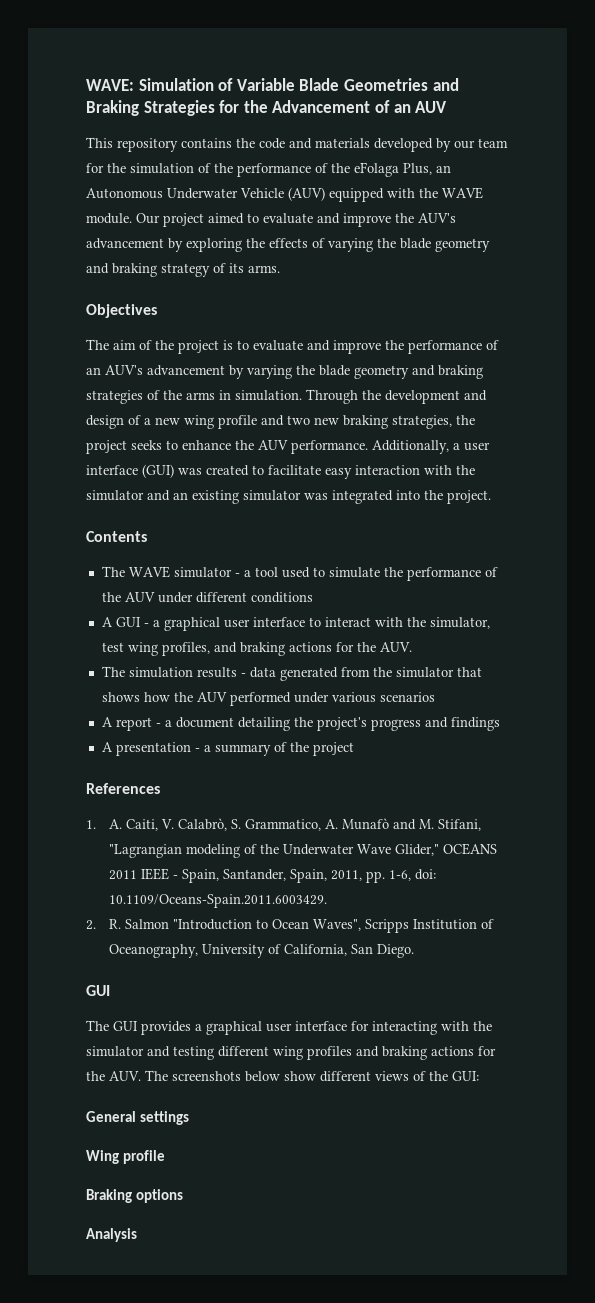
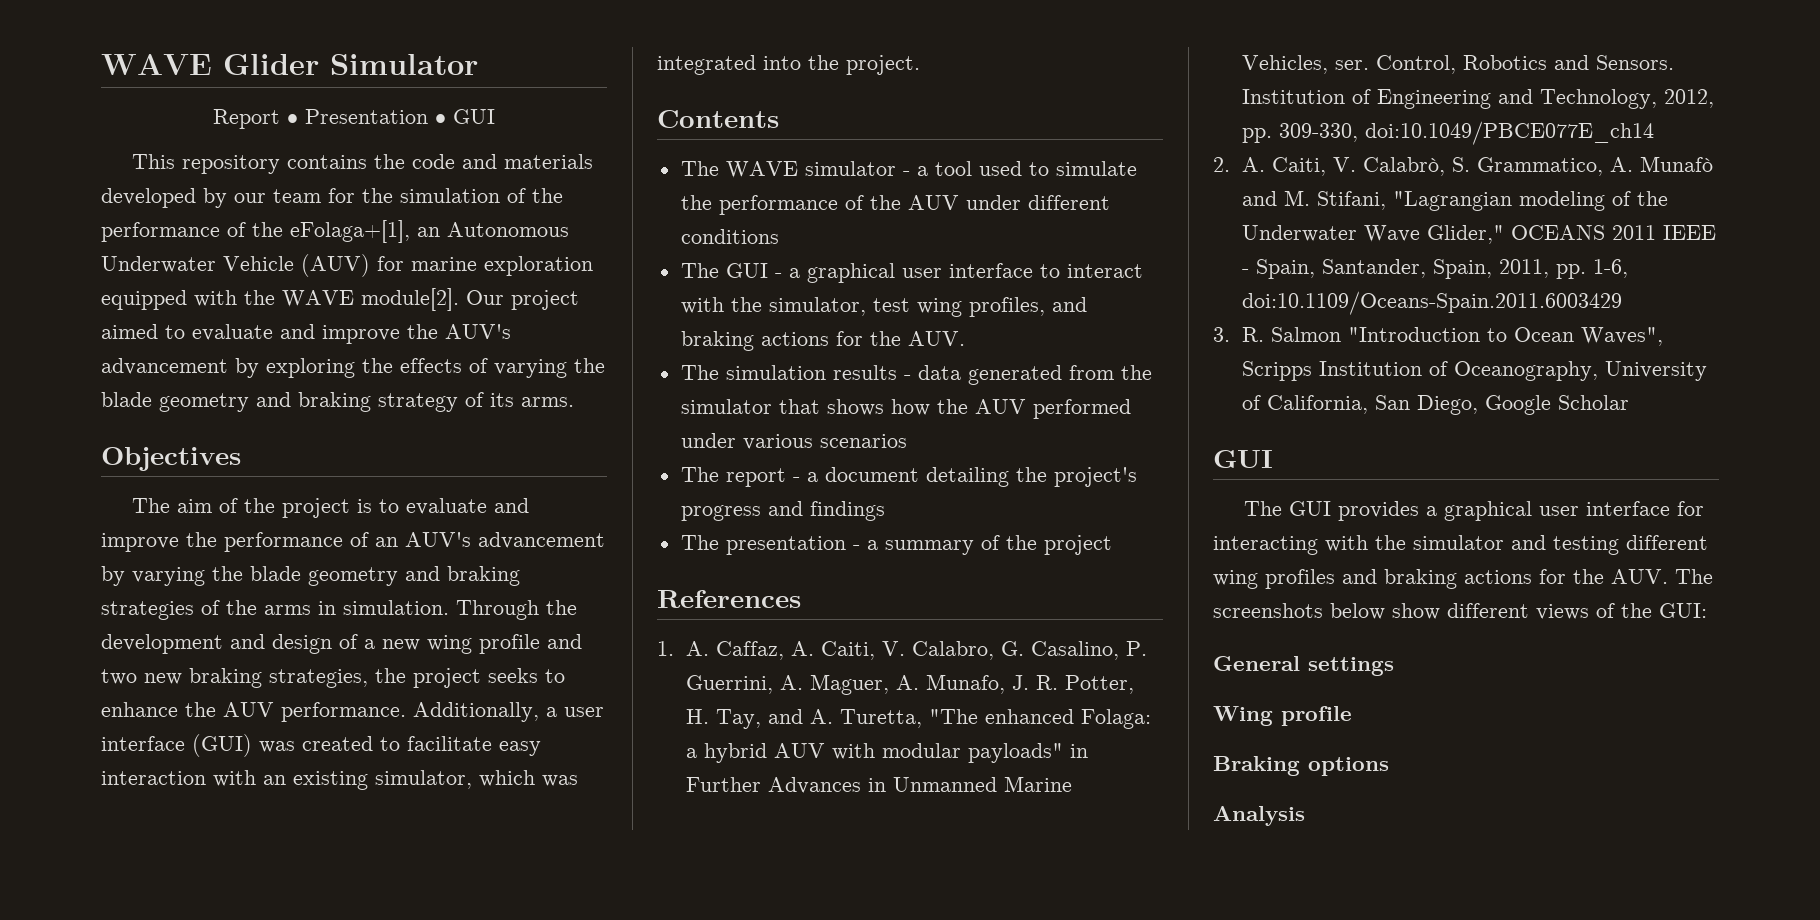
- WAVE: Simulation of Variable Blade Geometries and Braking Strategies for the Advancement of an AUV
+ WAVE Glider Simulator
+ Report • Presentation • GUI
- This repository contains the code and materials developed by our team for the simulation of the performance of the eFolaga Plus, an Autonomous Underwater Vehicle (AUV) equipped with the WAVE module.
+ This repository contains the code and materials developed by our team for the simulation of the performance of the eFolaga+[1], an Autonomous Underwater Vehicle (AUV) for marine exploration equipped with the WAVE module[2].
- Additionally, a user interface (GUI) was created to facilitate easy interaction with the simulator and an existing simulator was integrated into the project.
+ Additionally, a user interface (GUI) was created to facilitate easy interaction with an existing simulator, which was integrated into the project.
- A GUI - a graphical user interface to interact with the simulator, test wing profiles, and braking actions for the AUV.
+ The GUI - a graphical user interface to interact with the simulator, test wing profiles, and braking actions for the AUV.
- A report - a document detailing the project's progress and findings
+ The report - a document detailing the project's progress and findings
- A presentation - a summary of the project
+ The presentation - a summary of the project
- 1. A. Caiti, V. Calabrò, S. Grammatico, A. Munafò and M. Stifani, "Lagrangian modeling of the Underwater Wave Glider," OCEANS 2011 IEEE - Spain, Santander, Spain, 2011, pp. 1-6, doi: 10.1109/Oceans-Spain.2011.6003429.
- 2. R. Salmon "Introduction to Ocean Waves", Scripps Institution of Oceanography, University of California, San Diego.
+ 1. A. Caffaz, A. Caiti, V. Calabro, G. Casalino, P. Guerrini, A. Maguer, A. Munafo, J. R. Potter, H. Tay, and A. Turetta, "The enhanced Folaga: a hybrid AUV with modular payloads" in Further Advances in Unmanned Marine Vehicles, ser. Control, Robotics and Sensors. Institution of Engineering and Technology, 2012, pp. 309-330, doi:10.1049/PBCE077E_ch14
+ 2. A. Caiti, V. Calabrò, S. Grammatico, A. Munafò and M. Stifani, "Lagrangian modeling of the Underwater Wave Glider," OCEANS 2011 IEEE - Spain, Santander, Spain, 2011, pp. 1-6, doi:10.1109/Oceans-Spain.2011.6003429
+ 3. R. Salmon "Introduction to Ocean Waves", Scripps Institution of Oceanography, University of California, San Diego, Google Scholar

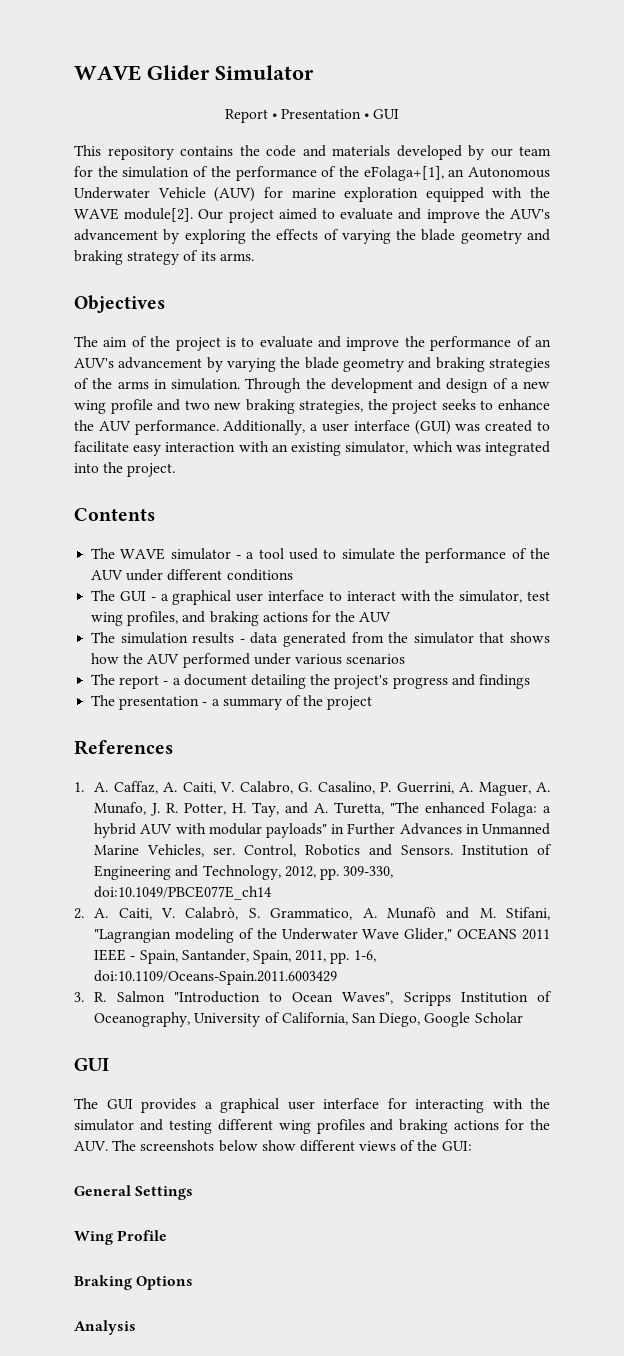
- The GUI - a graphical user interface to interact with the simulator, test wing profiles, and braking actions for the AUV.
+ The GUI - a graphical user interface to interact with the simulator, test wing profiles, and braking actions for the AUV
- General settings
+ General Settings
- Wing profile
+ Wing Profile
- Braking options
+ Braking Options

